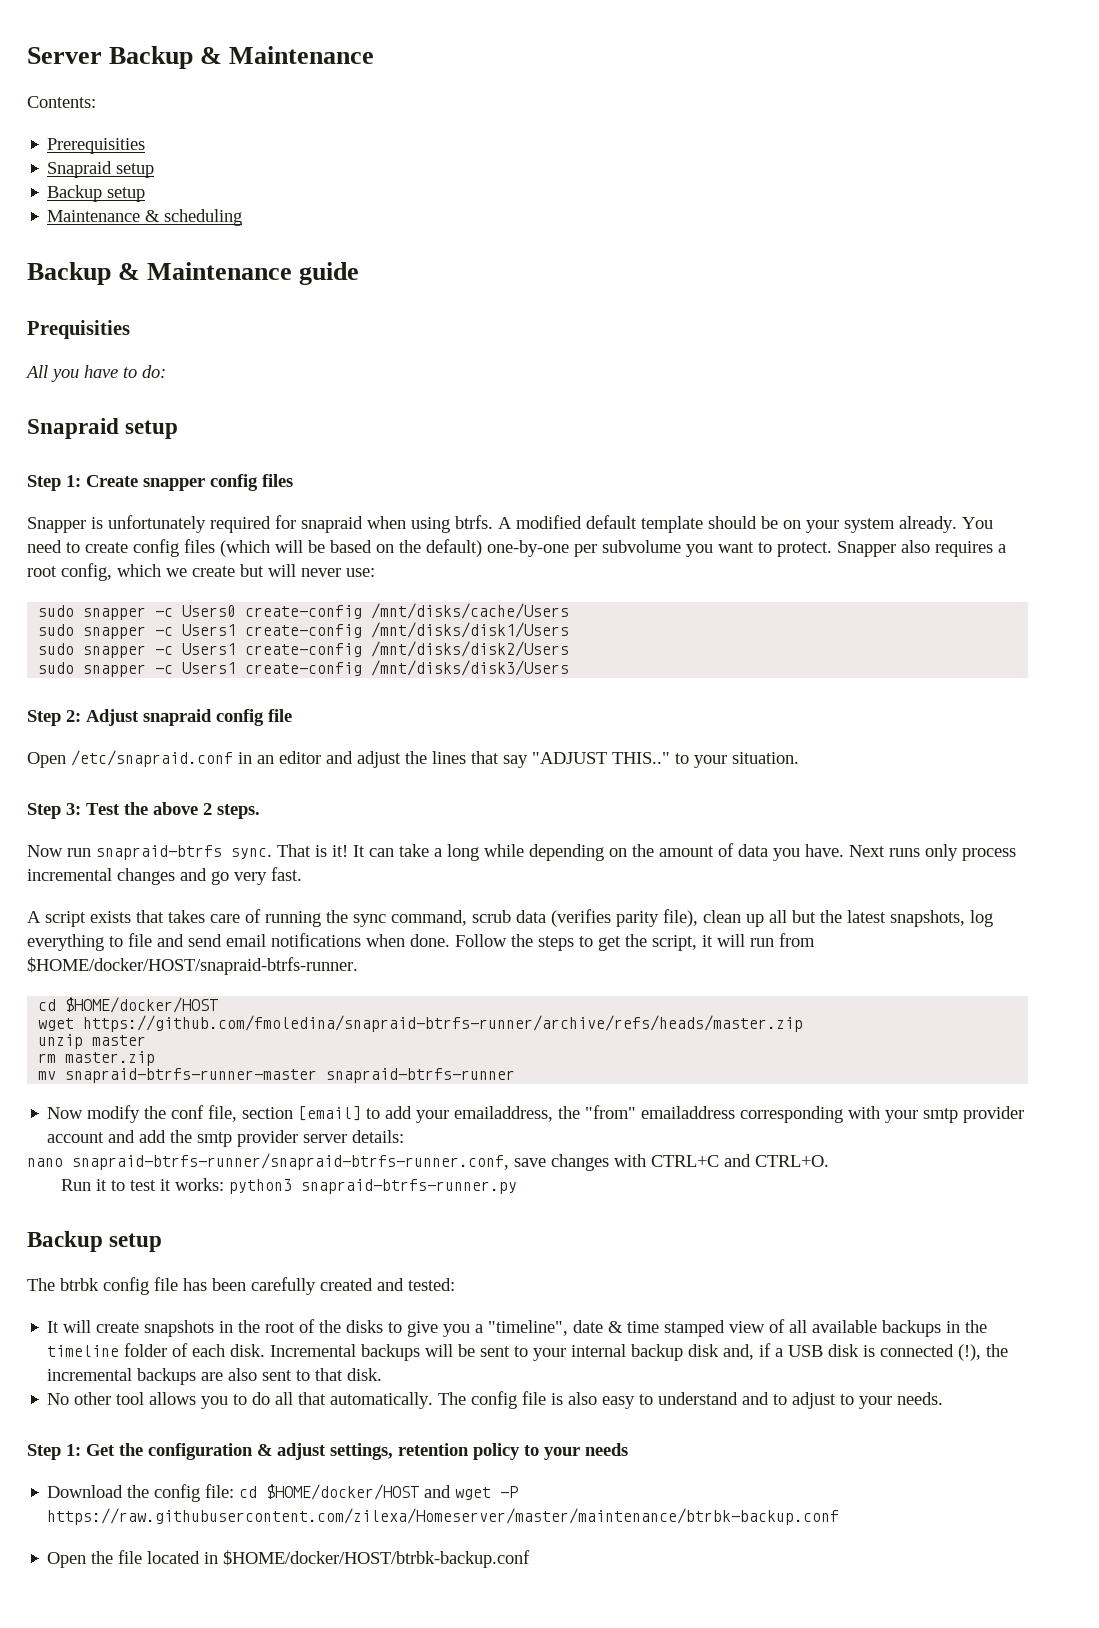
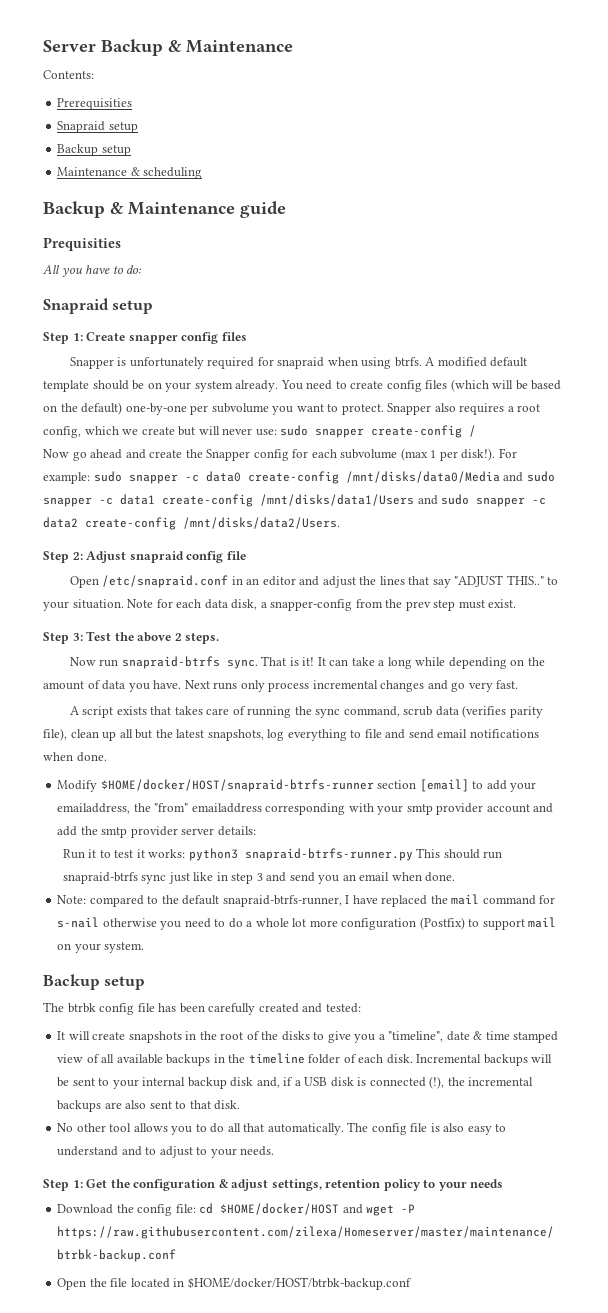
- Snapper also requires a root config, which we create but will never use:
- sudo snapper -c Users0 create-config /mnt/disks/cache/Users
- sudo snapper -c Users1 create-config /mnt/disks/disk1/Users
- sudo snapper -c Users1 create-config /mnt/disks/disk2/Users
- sudo snapper -c Users1 create-config /mnt/disks/disk3/Users
+ Snapper also requires a root config, which we create but will never use: sudo snapper create-config /
+ Now go ahead and create the Snapper config for each subvolume (max 1 per disk!). For example: sudo snapper -c data0 create-config /mnt/disks/data0/Media and sudo snapper -c data1 create-config /mnt/disks/data1/Users and sudo snapper -c data2 create-config /mnt/disks/data2/Users.
+ Note for each data disk, a snapper-config from the prev step must exist.
- A script exists that takes care of running the sync command, scrub data (verifies parity file), clean up all but the latest snapshots, log everything to file and send email notifications when done. Follow the steps to get the script, it will run from $HOME/docker/HOST/snapraid-btrfs-runner.
- cd $HOME/docker/HOST
- wget https://github.com/fmoledina/snapraid-btrfs-runner/archive/refs/heads/master.zip
- unzip master
- rm master.zip
- mv snapraid-btrfs-runner-master snapraid-btrfs-runner
- Now modify the conf file, section [email] to add your emailaddress, the "from" emailaddress corresponding with your smtp provider account and add the smtp provider server details:
+ A script exists that takes care of running the sync command, scrub data (verifies parity file), clean up all but the latest snapshots, log everything to file and send email notifications when done.
+ Modify $HOME/docker/HOST/snapraid-btrfs-runner section [email] to add your emailaddress, the "from" emailaddress corresponding with your smtp provider account and add the smtp provider server details:
- nano snapraid-btrfs-runner/snapraid-btrfs-runner.conf, save changes with CTRL+C and CTRL+O.
- Run it to test it works: python3 snapraid-btrfs-runner.py
+ Run it to test it works: python3 snapraid-btrfs-runner.py This should run snapraid-btrfs sync just like in step 3 and send you an email when done.
+ Note: compared to the default snapraid-btrfs-runner, I have replaced the mail command for s-nail otherwise you need to do a whole lot more configuration (Postfix) to support mail on your system.

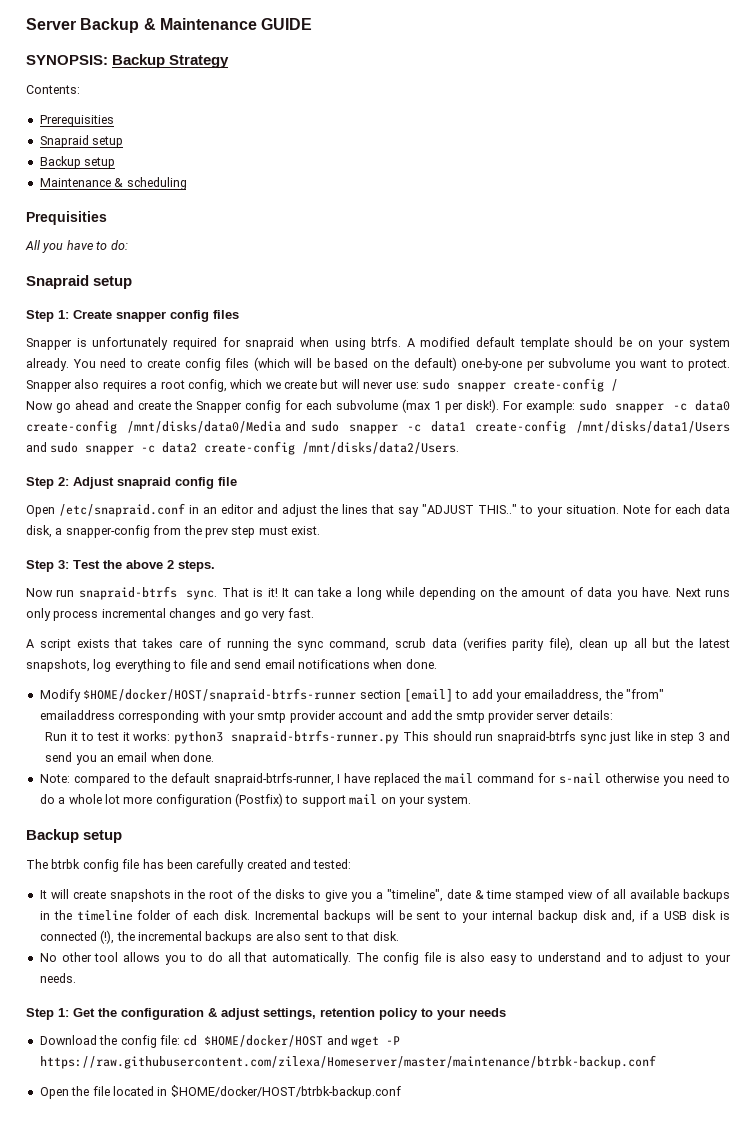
- Server Backup & Maintenance
+ Server Backup & Maintenance GUIDE
+ SYNOPSIS: Backup Strategy
- Backup & Maintenance guide

